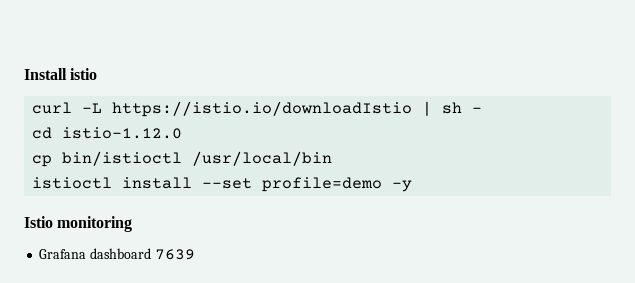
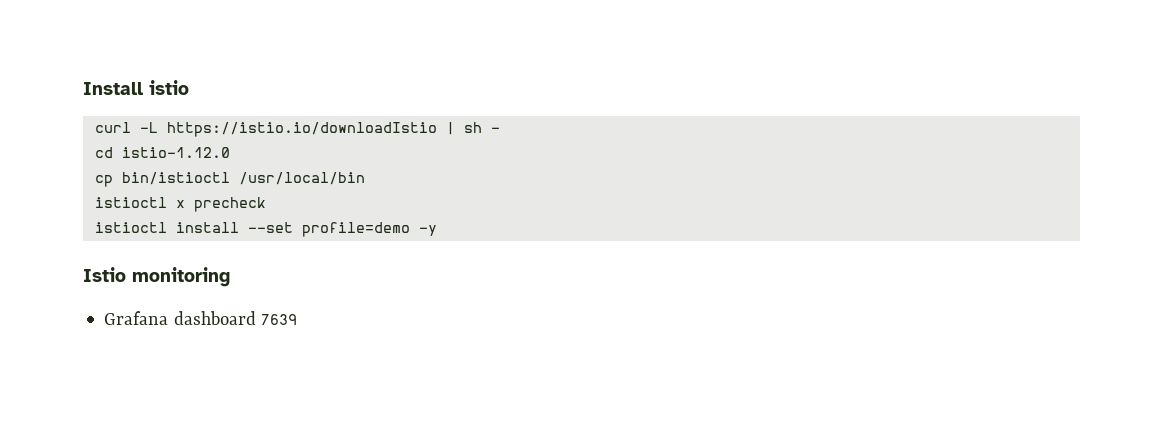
+ istioctl x precheck

